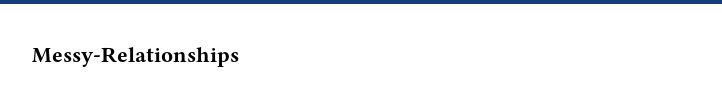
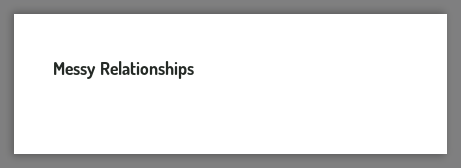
- Messy-Relationships
+ Messy Relationships

